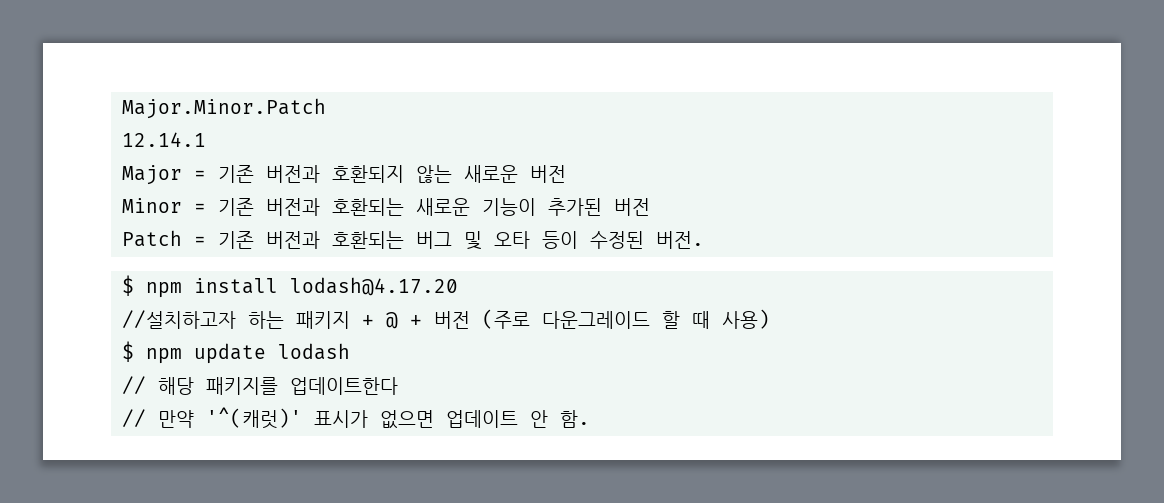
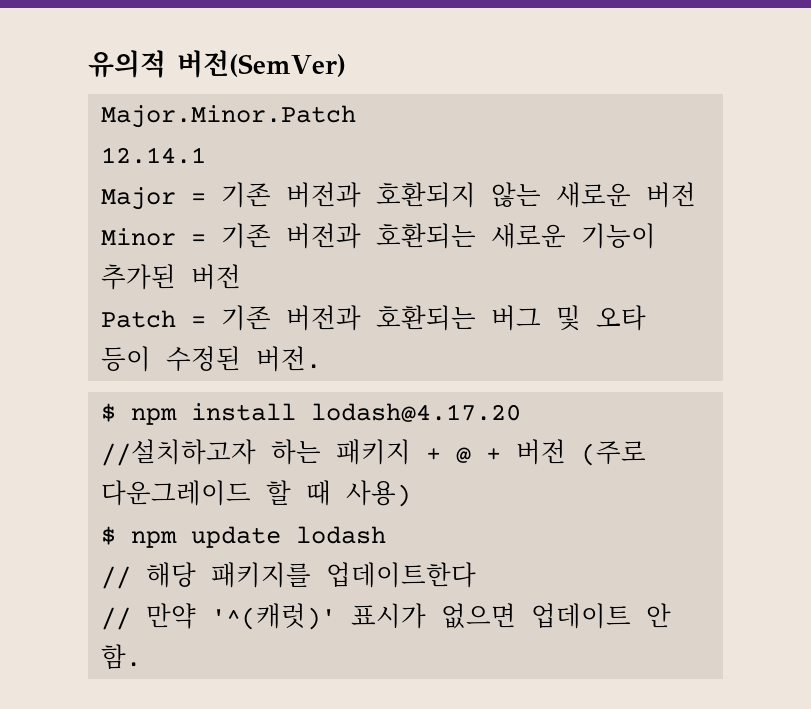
+ 유의적 버전(SemVer)

